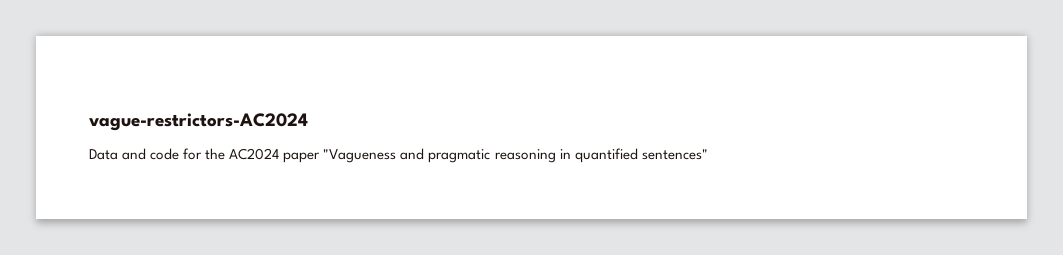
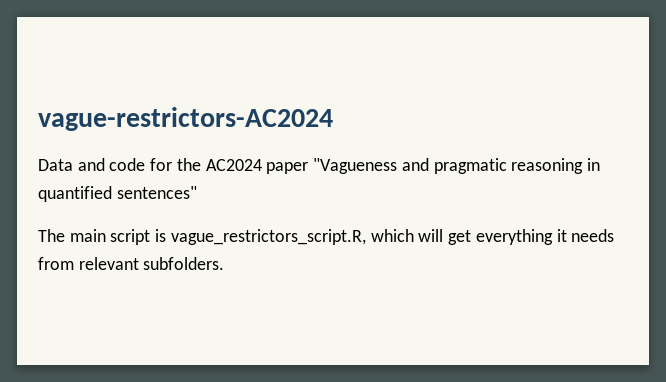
+ The main script is vague_restrictors_script.R, which will get everything it needs from relevant subfolders.

